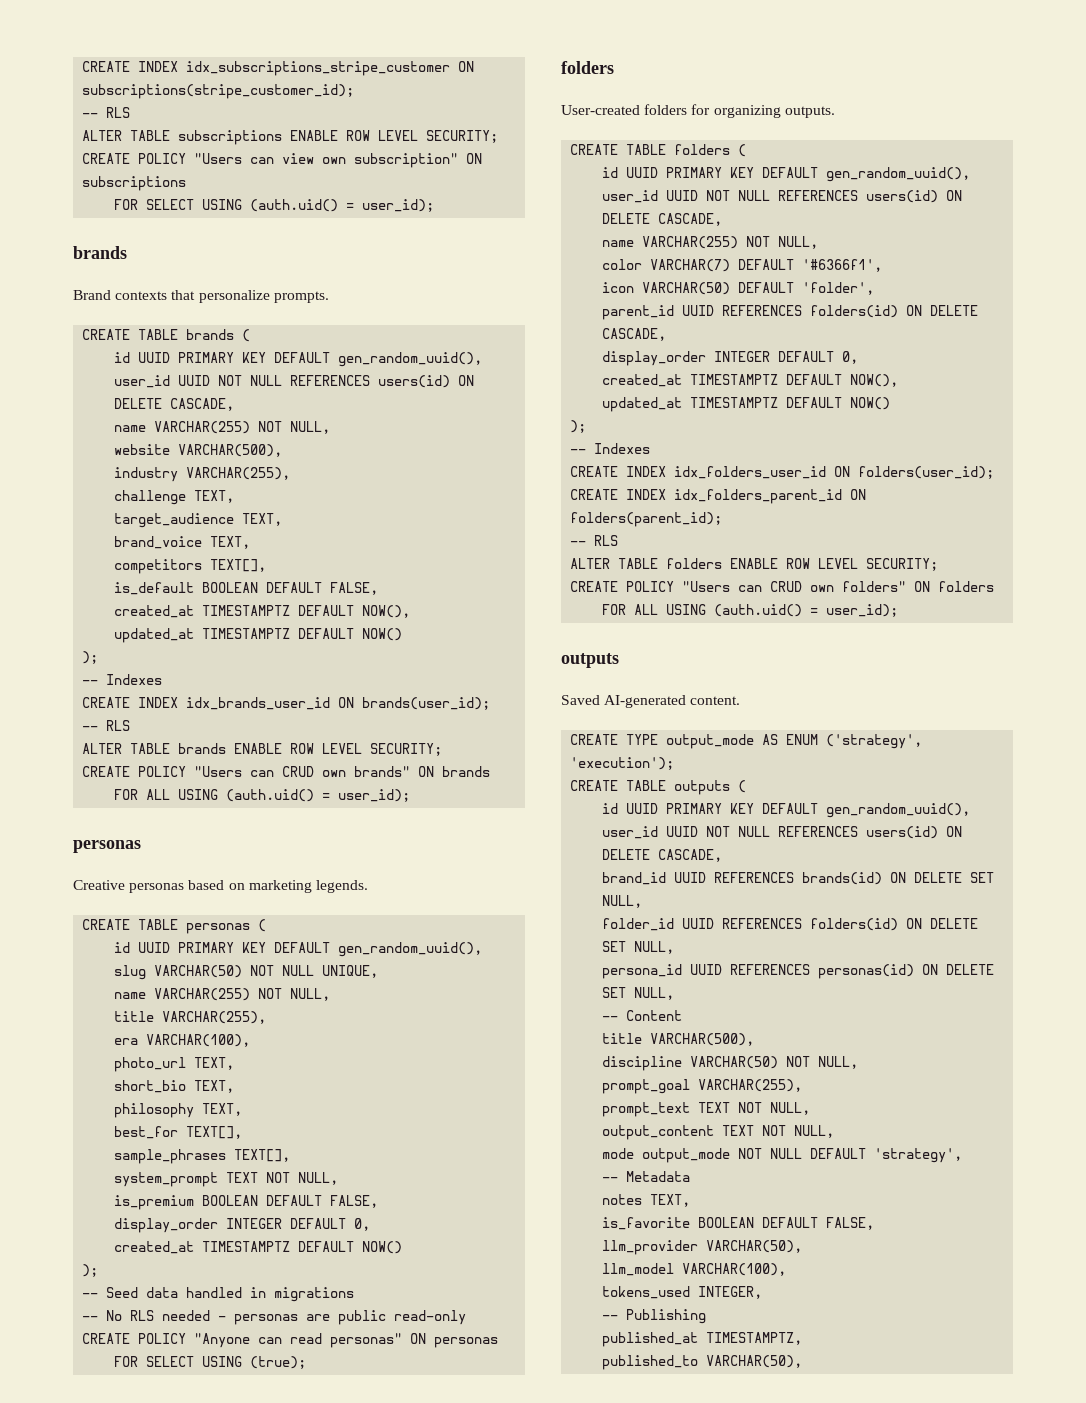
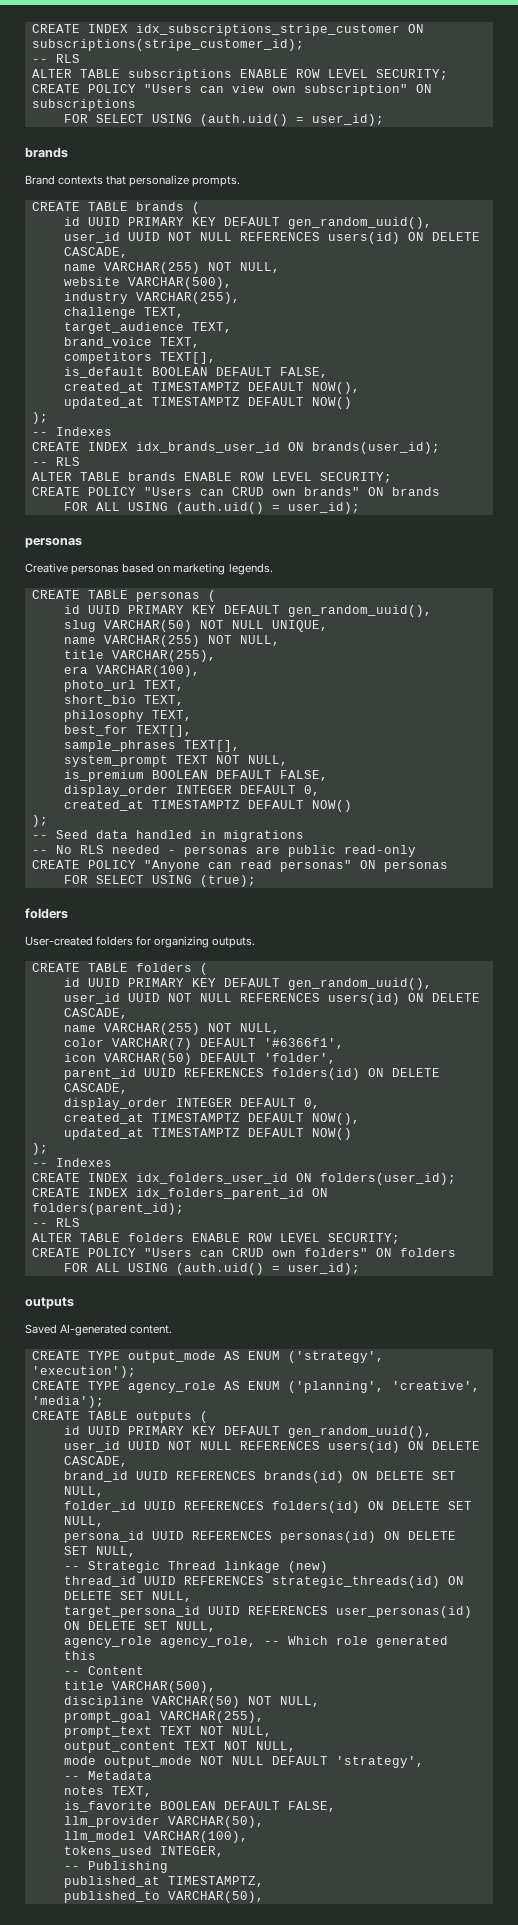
+ CREATE TYPE agency_role AS ENUM ('planning', 'creative', 'media');
+ -- Strategic Thread linkage (new)
+ thread_id UUID REFERENCES strategic_threads(id) ON DELETE SET NULL,
+ target_persona_id UUID REFERENCES user_personas(id) ON DELETE SET NULL,
+ agency_role agency_role, -- Which role generated this

